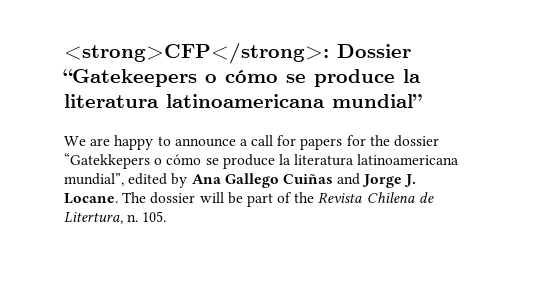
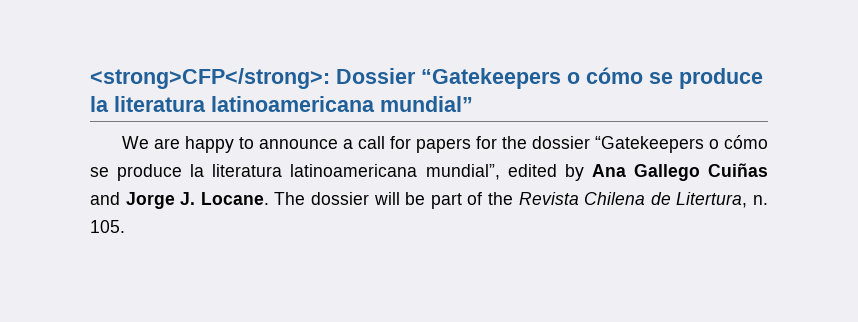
- We are happy to announce a call for papers for the dossier “Gatekkepers o cómo se produce la literatura latinoamericana mundial”, edited by Ana Gallego Cuiñas and Jorge J. Locane.
+ We are happy to announce a call for papers for the dossier “Gatekeepers o cómo se produce la literatura latinoamericana mundial”, edited by Ana Gallego Cuiñas and Jorge J. Locane.

